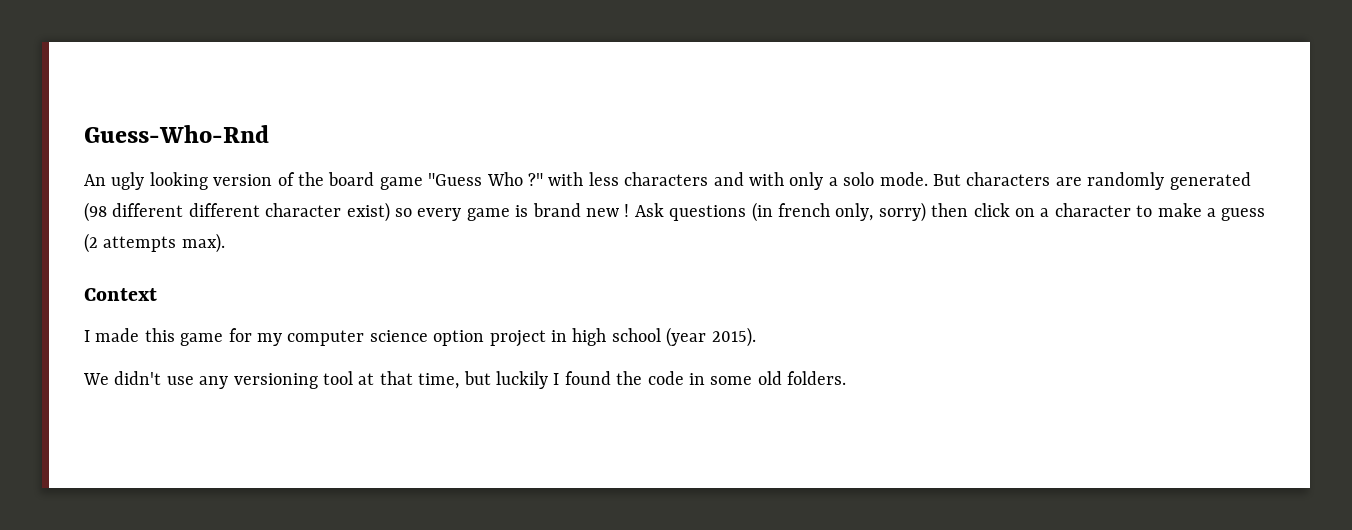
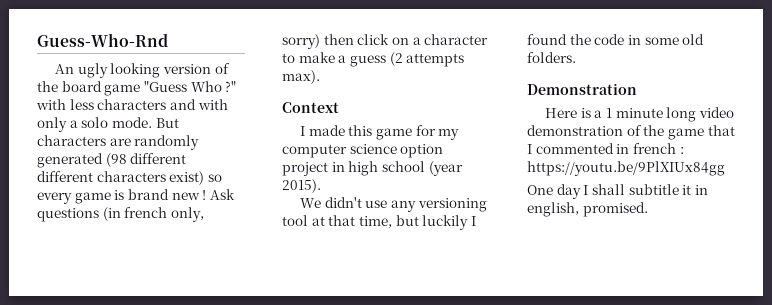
- But characters are randomly generated (98 different different character exist) so every game is brand new !
+ But characters are randomly generated (98 different different characters exist) so every game is brand new !
+ Demonstration
+ Here is a 1 minute long video demonstration of the game that I commented in french : https://youtu.be/9PlXIUx84gg
+ One day I shall subtitle it in english, promised.

